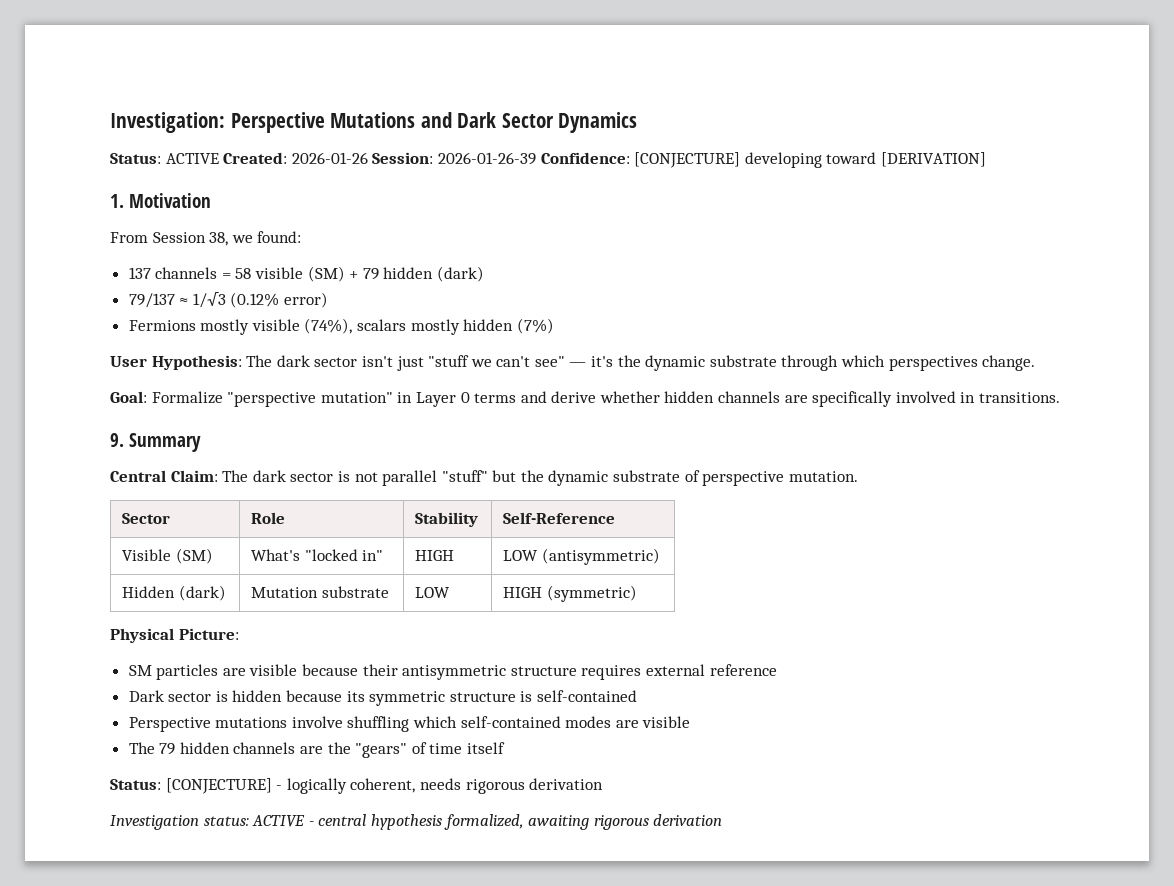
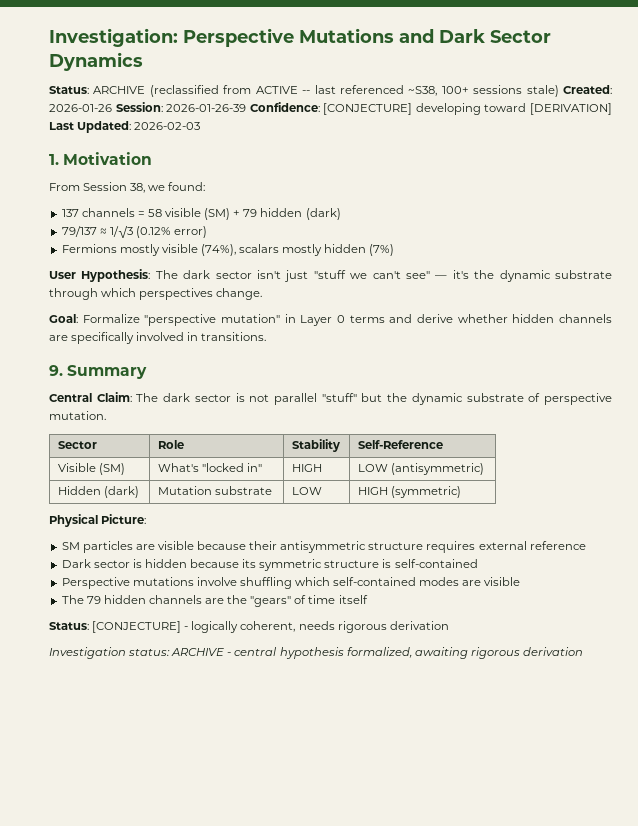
- Status: ACTIVE Created: 2026-01-26 Session: 2026-01-26-39 Confidence: [CONJECTURE] developing toward [DERIVATION]
+ Status: ARCHIVE (reclassified from ACTIVE -- last referenced ~S38, 100+ sessions stale) Created: 2026-01-26 Session: 2026-01-26-39 Confidence: [CONJECTURE] developing toward [DERIVATION] Last Updated: 2026-02-03
- Investigation status: ACTIVE - central hypothesis formalized, awaiting rigorous derivation
+ Investigation status: ARCHIVE - central hypothesis formalized, awaiting rigorous derivation

